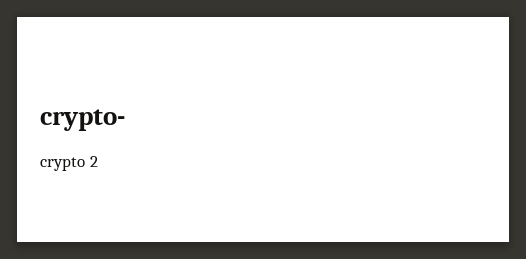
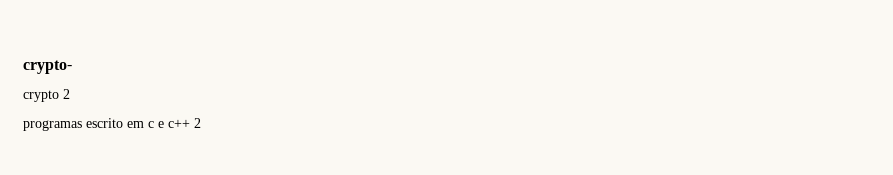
+ programas escrito em c e c++ 2

